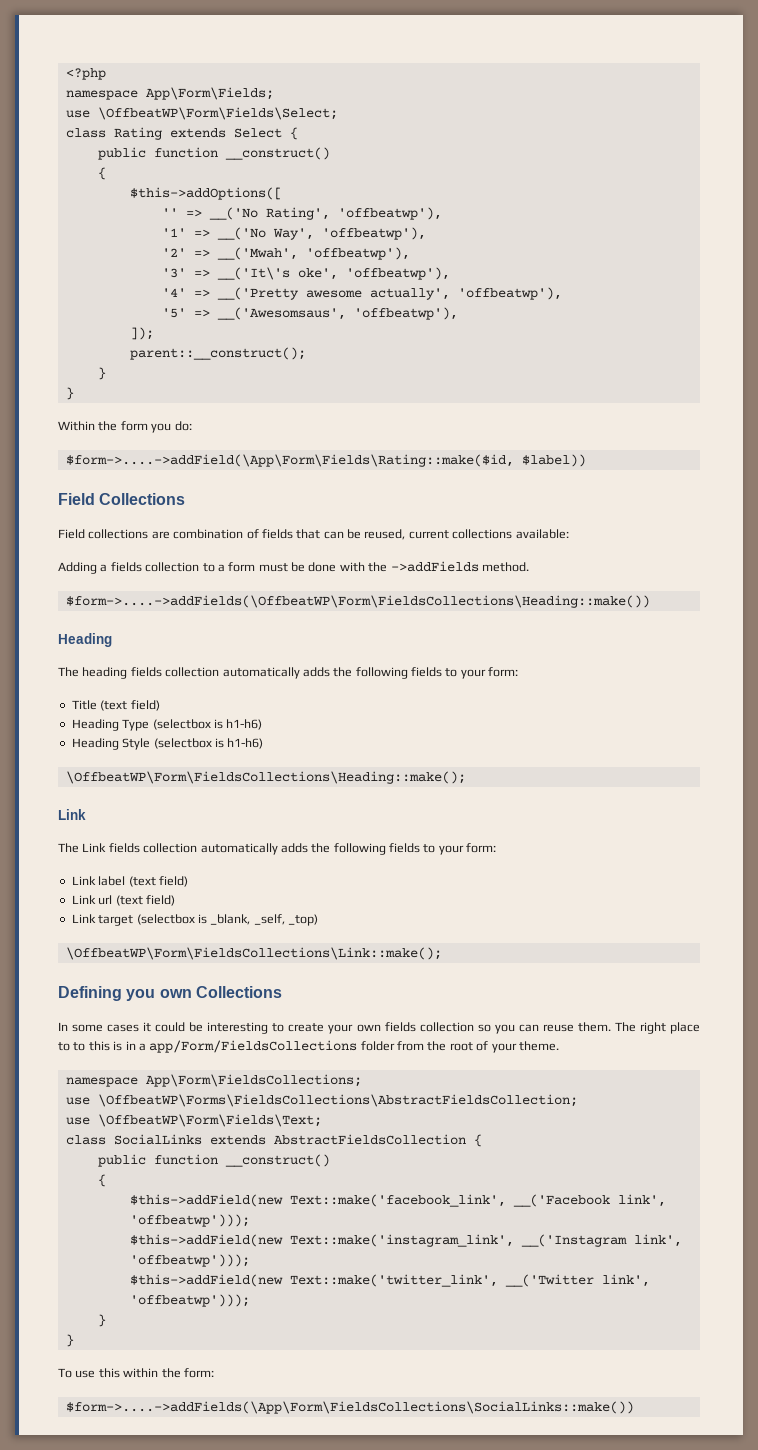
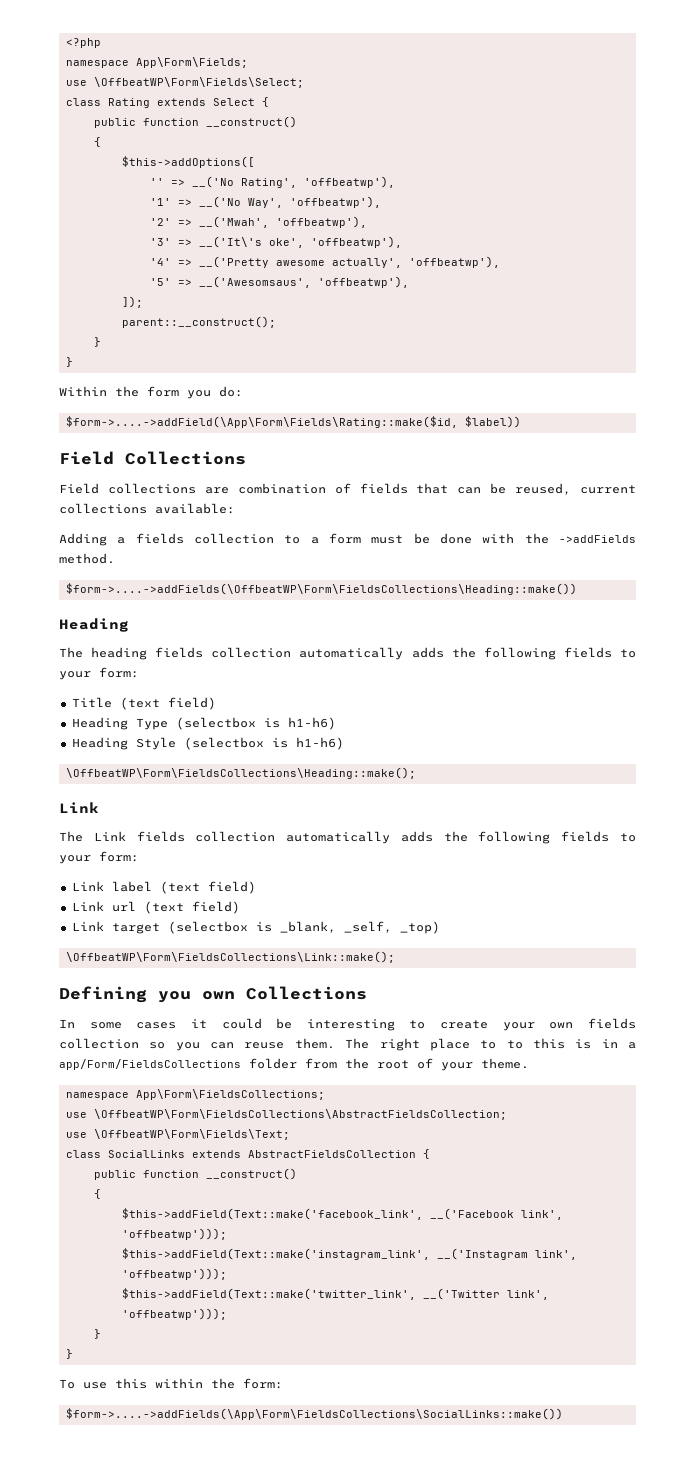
- use \OffbeatWP\Forms\FieldsCollections\AbstractFieldsCollection;
+ use \OffbeatWP\Form\FieldsCollections\AbstractFieldsCollection;
- $this->addField(new Text::make('facebook_link', __('Facebook link', 'offbeatwp')));
+ $this->addField(Text::make('facebook_link', __('Facebook link', 'offbeatwp')));
- $this->addField(new Text::make('instagram_link', __('Instagram link', 'offbeatwp')));
+ $this->addField(Text::make('instagram_link', __('Instagram link', 'offbeatwp')));
- $this->addField(new Text::make('twitter_link', __('Twitter link', 'offbeatwp')));
+ $this->addField(Text::make('twitter_link', __('Twitter link', 'offbeatwp')));

